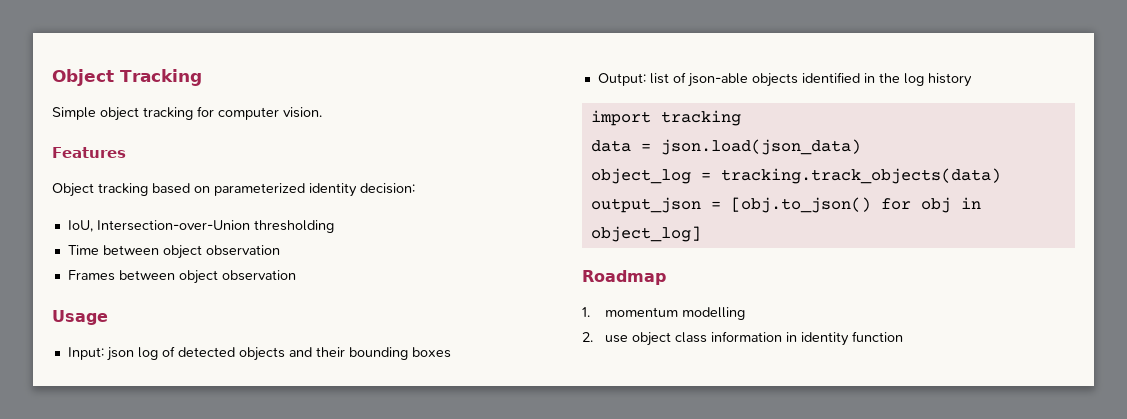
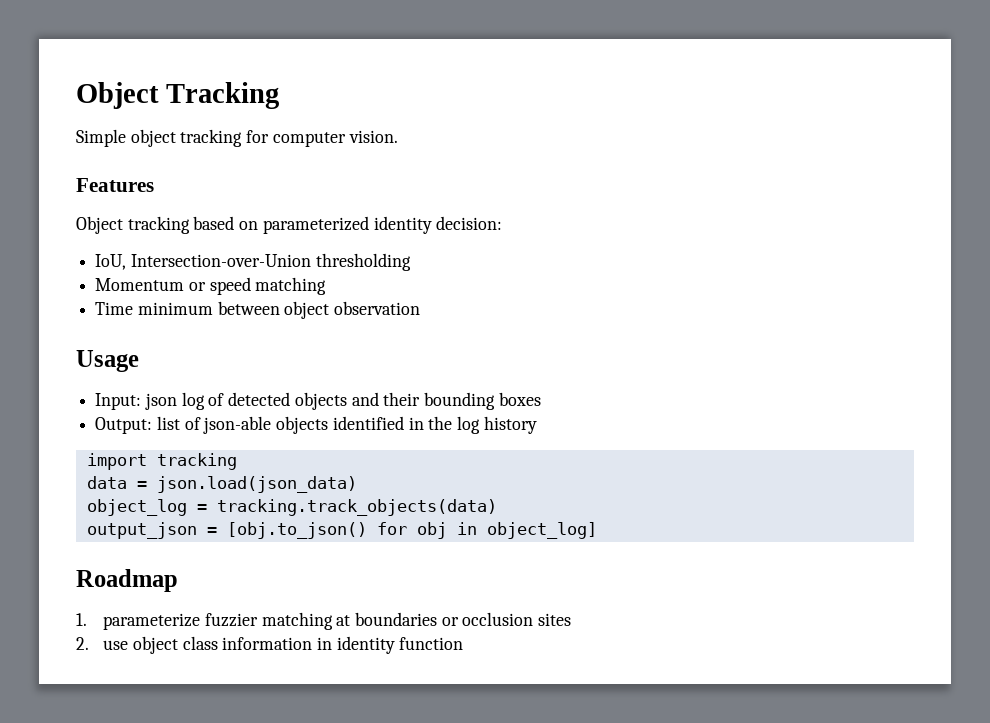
- Time between object observation
- Frames between object observation
+ Momentum or speed matching
+ Time minimum between object observation
- 1. momentum modelling
+ 1. parameterize fuzzier matching at boundaries or occlusion sites

